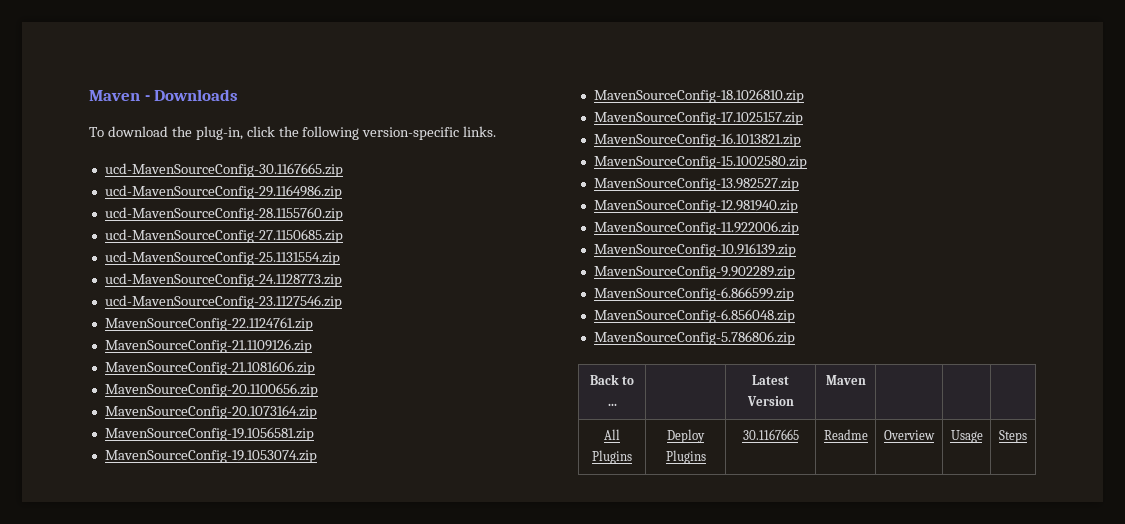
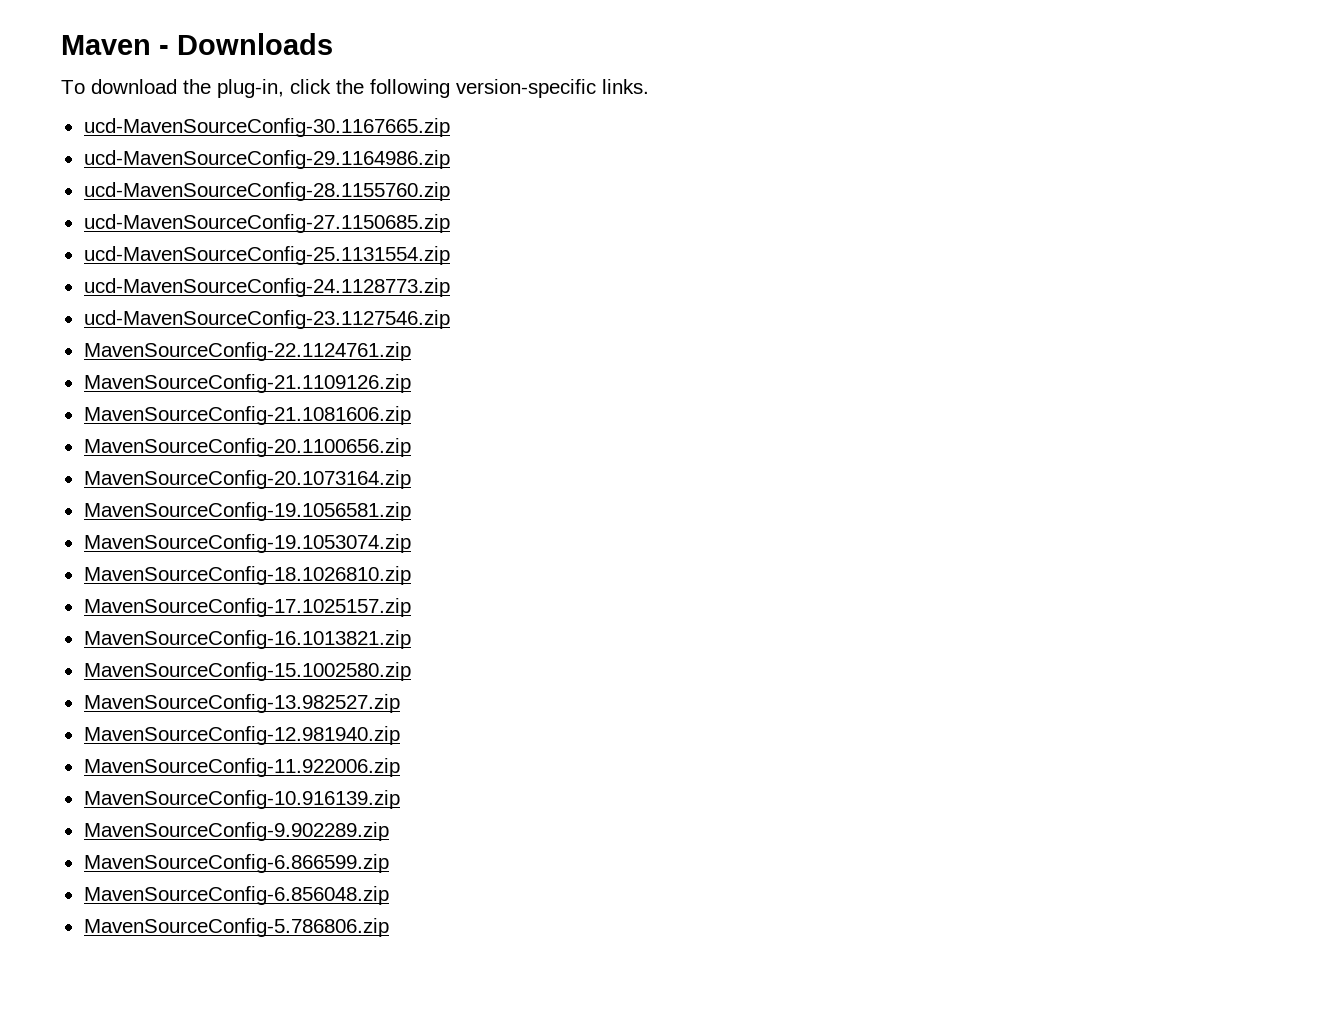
- Back to ... | | Latest Version | Maven | | |
- All Plugins | Deploy Plugins | 30.1167665 | Readme | Overview | Usage | Steps

